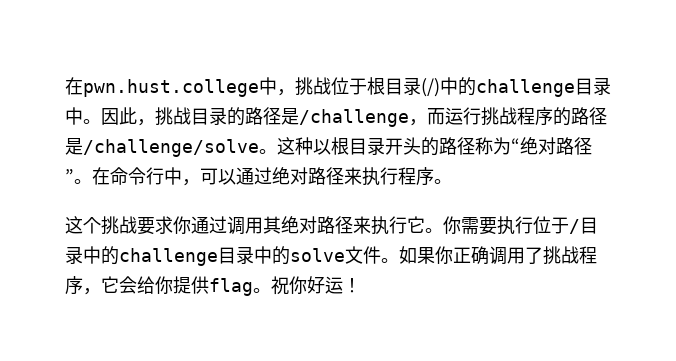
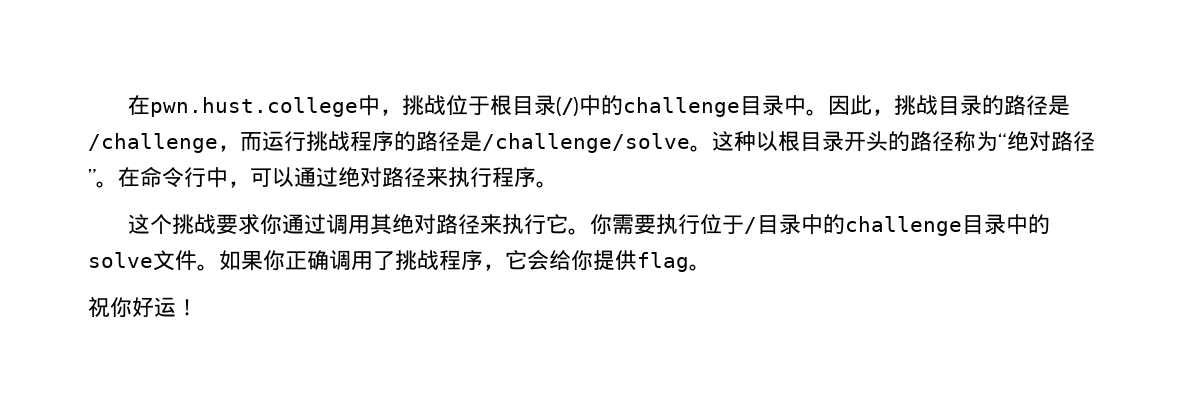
- 如果你正确调用了挑战程序，它会给你提供flag。祝你好运！
+ 如果你正确调用了挑战程序，它会给你提供flag。
+ 祝你好运！

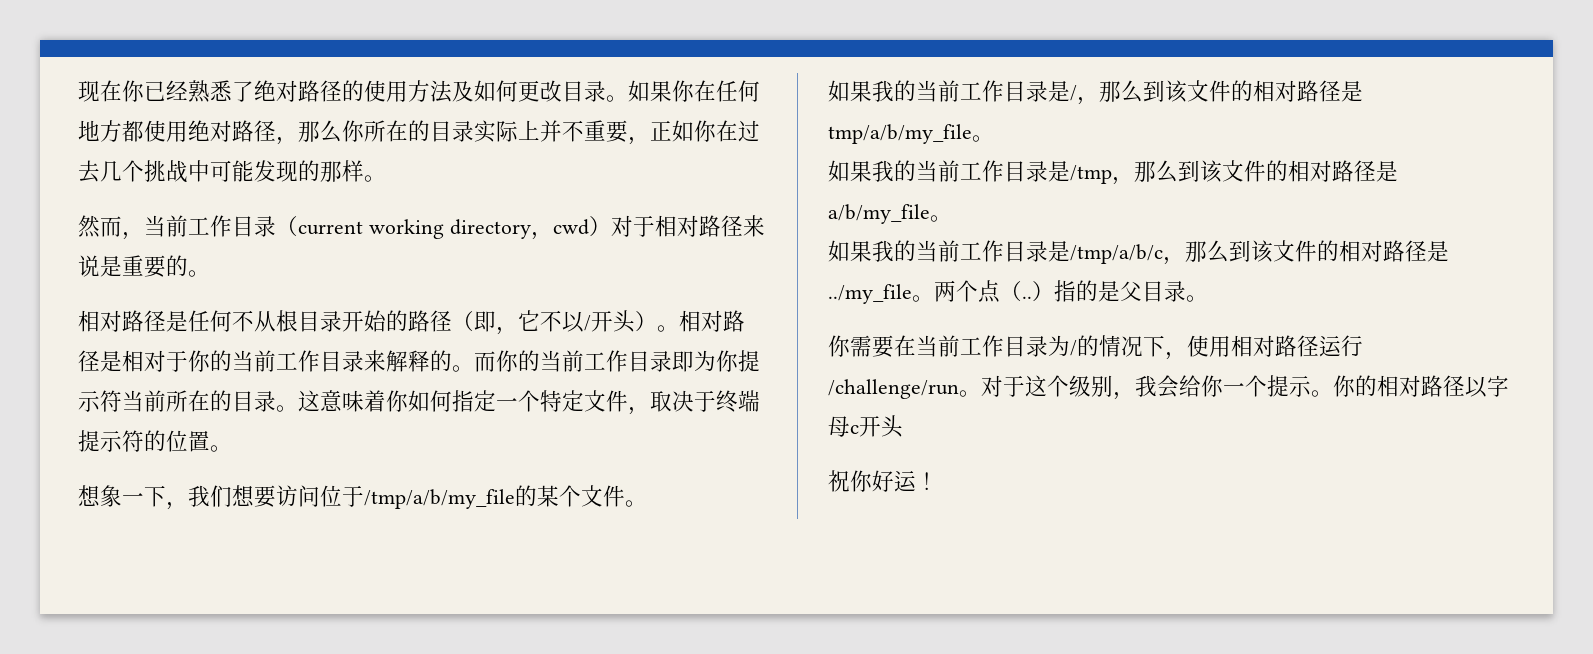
- 在pwn.hust.college中，挑战位于根目录(/)中的challenge目录中。因此，挑战目录的路径是/challenge，而运行挑战程序的路径是/challenge/solve。这种以根目录开头的路径称为“绝对路径”。在命令行中，可以通过绝对路径来执行程序。
- 这个挑战要求你通过调用其绝对路径来执行它。你需要执行位于/目录中的challenge目录中的solve文件。如果你正确调用了挑战程序，它会给你提供flag。
+ 现在你已经熟悉了绝对路径的使用方法及如何更改目录。如果你在任何地方都使用绝对路径，那么你所在的目录实际上并不重要，正如你在过去几个挑战中可能发现的那样。
+ 然而，当前工作目录（current working directory，cwd）对于相对路径来说是重要的。
+ 相对路径是任何不从根目录开始的路径（即，它不以/开头）。相对路径是相对于你的当前工作目录来解释的。而你的当前工作目录即为你提示符当前所在的目录。这意味着你如何指定一个特定文件，取决于终端提示符的位置。
+ 想象一下，我们想要访问位于/tmp/a/b/my_file的某个文件。
+ 如果我的当前工作目录是/，那么到该文件的相对路径是tmp/a/b/my_file。
+ 如果我的当前工作目录是/tmp，那么到该文件的相对路径是a/b/my_file。
+ 如果我的当前工作目录是/tmp/a/b/c，那么到该文件的相对路径是../my_file。两个点（..）指的是父目录。
+ 你需要在当前工作目录为/的情况下，使用相对路径运行/challenge/run。对于这个级别，我会给你一个提示。你的相对路径以字母c开头

